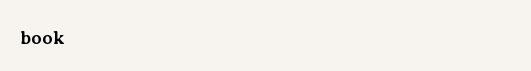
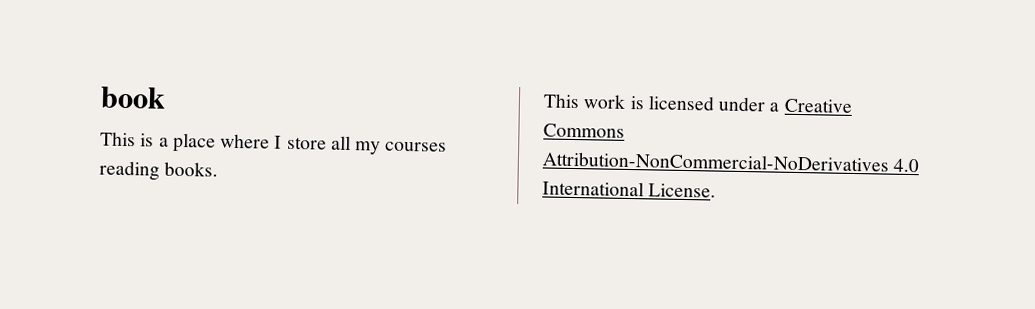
+ This is a place where I store all my courses reading books.
+ This work is licensed under a Creative Commons Attribution-NonCommercial-NoDerivatives 4.0 International License.

